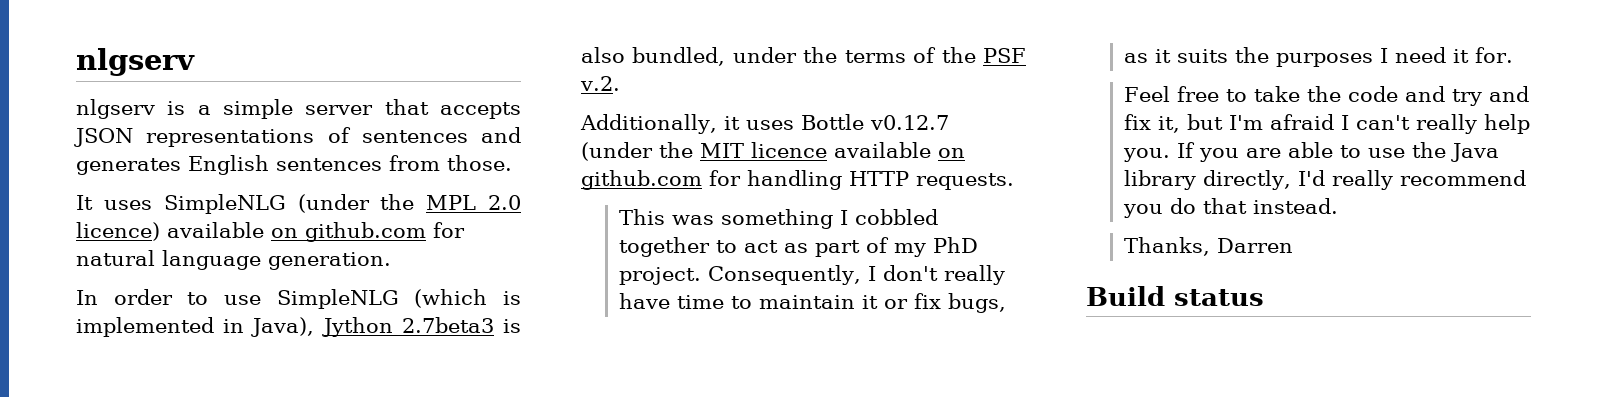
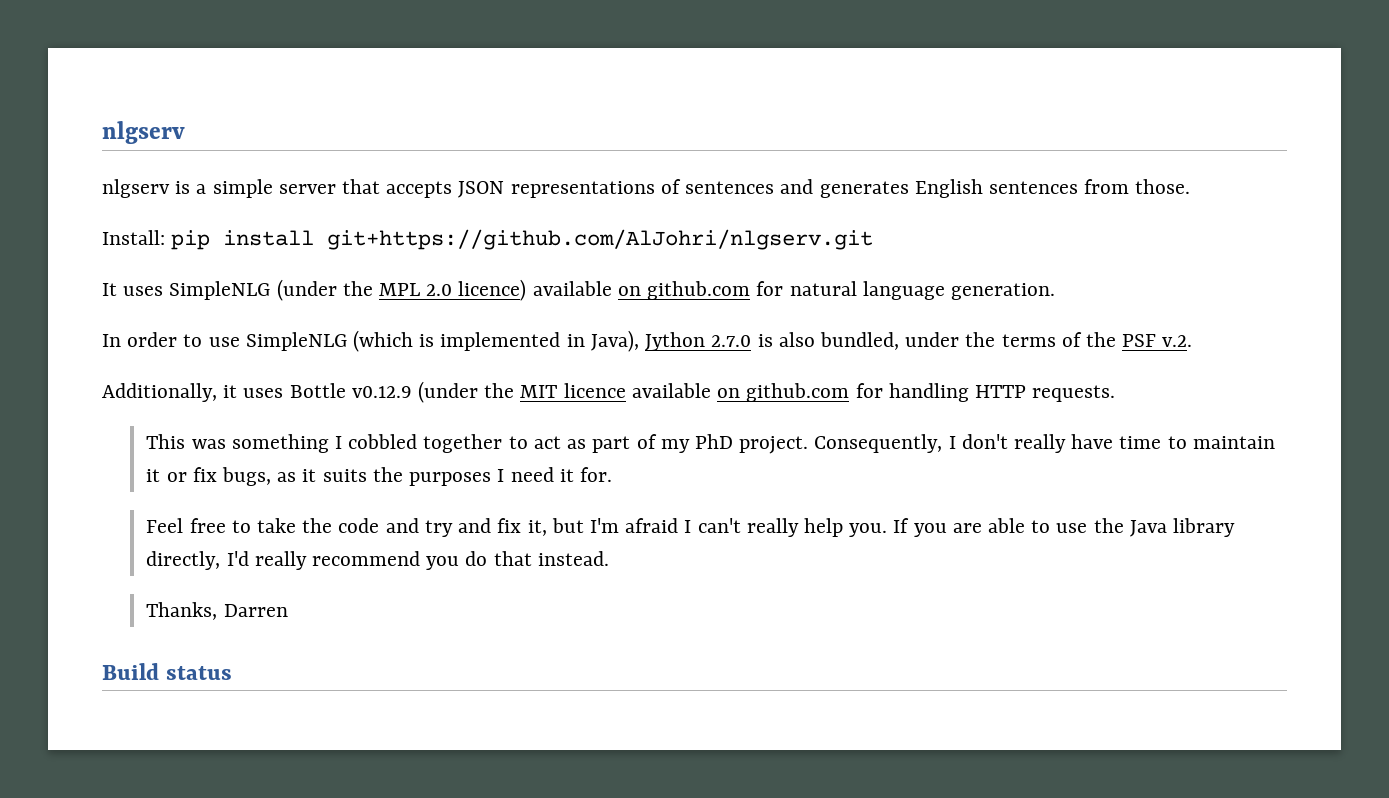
+ Install: pip install git+https://github.com/AlJohri/nlgserv.git
- In order to use SimpleNLG (which is implemented in Java), Jython 2.7beta3 is also bundled, under the terms of the PSF v.2.
+ In order to use SimpleNLG (which is implemented in Java), Jython 2.7.0 is also bundled, under the terms of the PSF v.2.
- Additionally, it uses Bottle v0.12.7 (under the MIT licence available on github.com for handling HTTP requests.
+ Additionally, it uses Bottle v0.12.9 (under the MIT licence available on github.com for handling HTTP requests.

